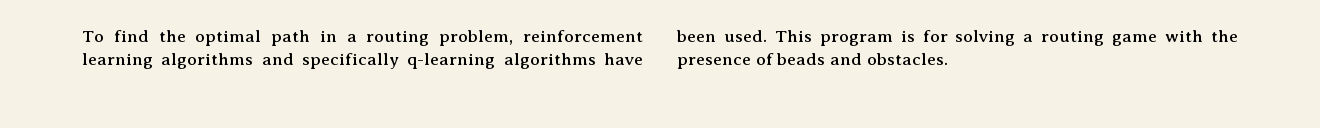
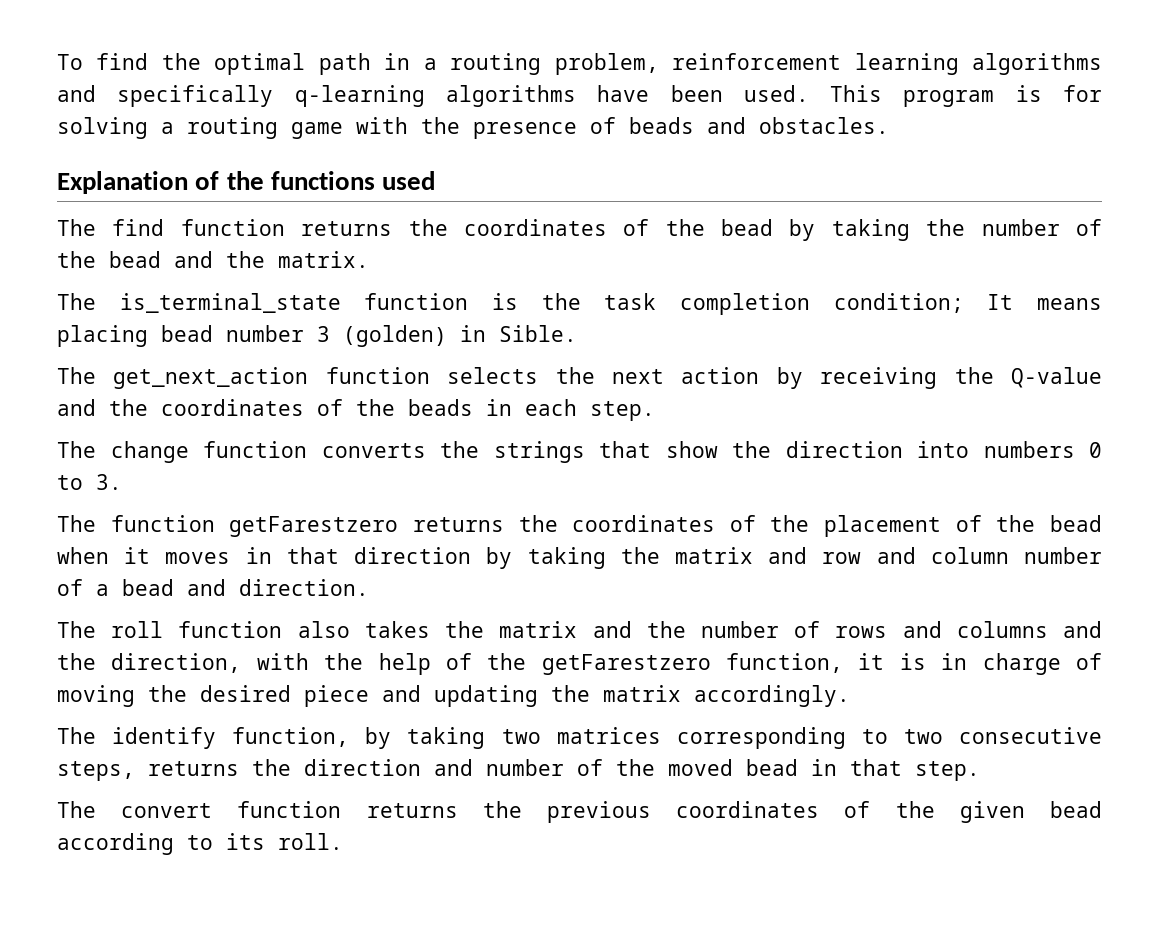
+ Explanation of the functions used
+ The find function returns the coordinates of the bead by taking the number of the bead and the matrix.
+ The is_terminal_state function is the task completion condition; It means placing bead number 3 (golden) in Sible.
+ The get_next_action function selects the next action by receiving the Q-value and the coordinates of the beads in each step.
+ The change function converts the strings that show the direction into numbers 0 to 3.
+ The function getFarestzero returns the coordinates of the placement of the bead when it moves in that direction by taking the matrix and row and column number of a bead and direction.
+ The roll function also takes the matrix and the number of rows and columns and the direction, with the help of the getFarestzero function, it is in charge of moving the desired piece and updating the matrix accordingly.
+ The identify function, by taking two matrices corresponding to two consecutive steps, returns the direction and number of the moved bead in that step.
+ The convert function returns the previous coordinates of the given bead according to its roll.

